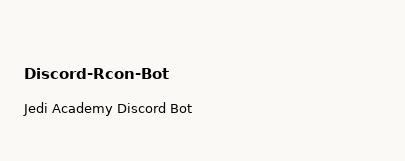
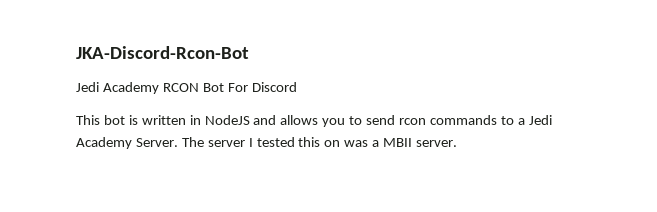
- Discord-Rcon-Bot
- Jedi Academy Discord Bot
+ JKA-Discord-Rcon-Bot
+ Jedi Academy RCON Bot For Discord
+ This bot is written in NodeJS and allows you to send rcon commands to a Jedi Academy Server. The server I tested this on was a MBII server.

